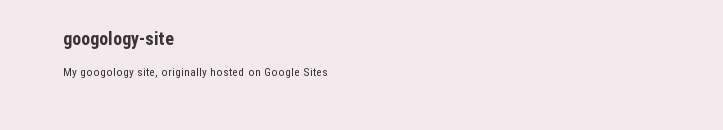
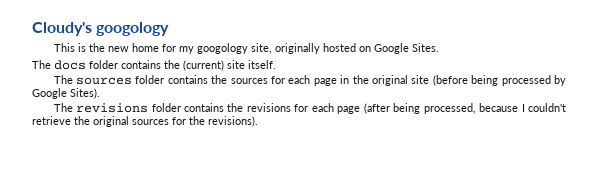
- googology-site
- My googology site, originally hosted on Google Sites
+ Cloudy's googology
+ This is the new home for my googology site, originally hosted on Google Sites.
+ The docs folder contains the (current) site itself.
+ The sources folder contains the sources for each page in the original site (before being processed by Google Sites).
+ The revisions folder contains the revisions for each page (after being processed, because I couldn't retrieve the original sources for the revisions).

